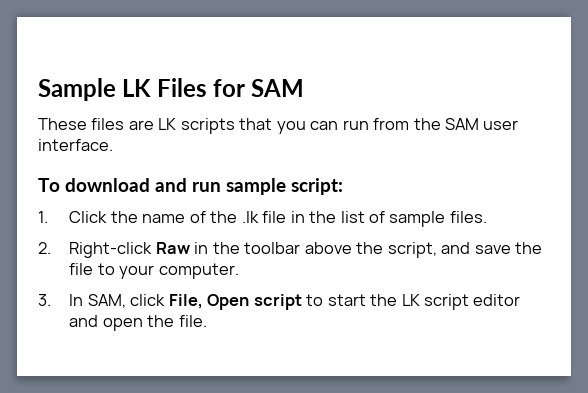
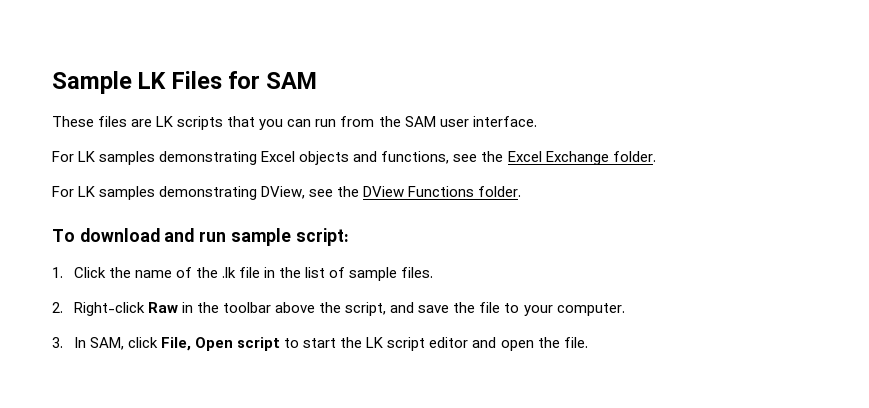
+ For LK samples demonstrating Excel objects and functions, see the Excel Exchange folder.
+ For LK samples demonstrating DView, see the DView Functions folder.

